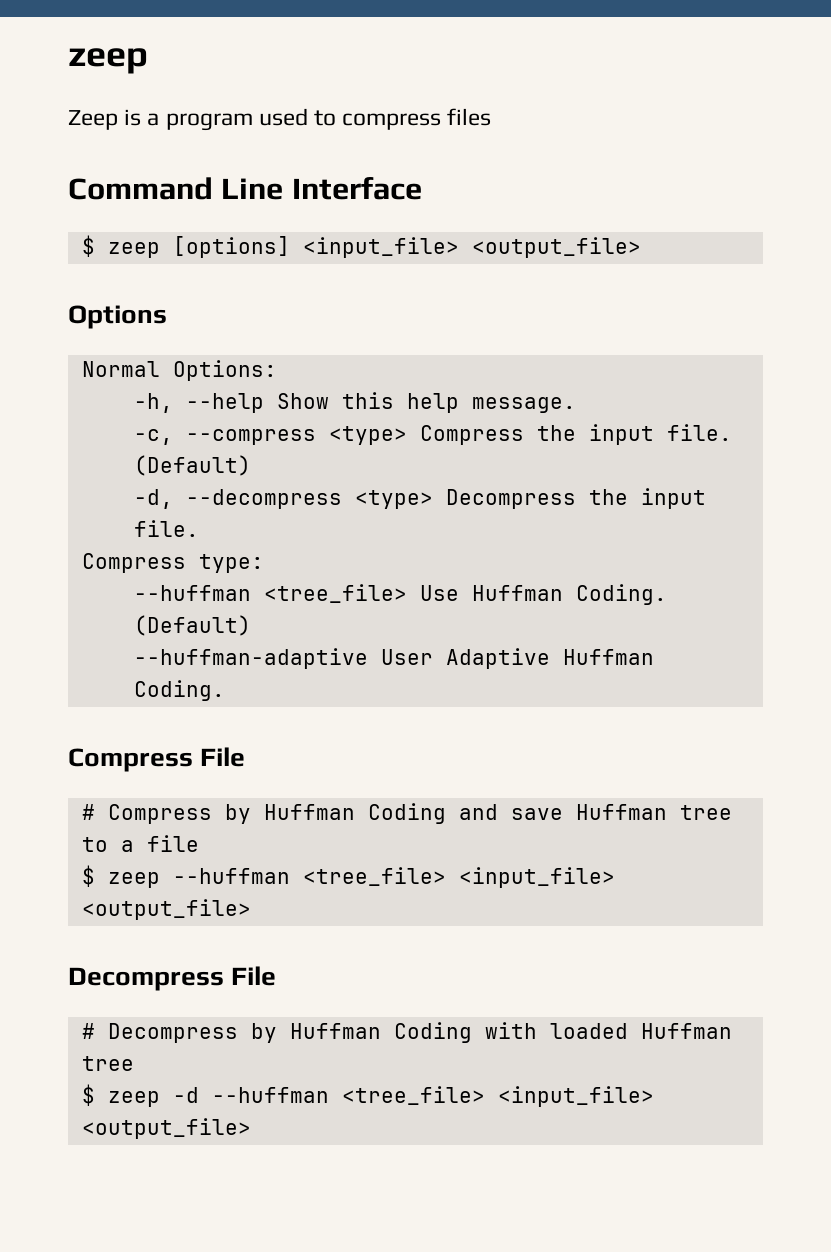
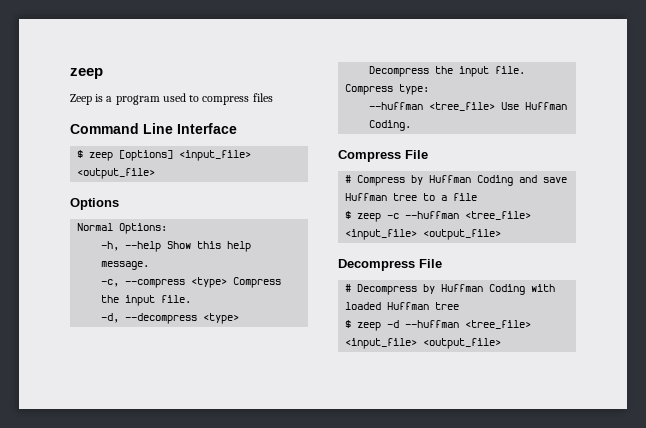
- -c, --compress <type> Compress the input file. (Default)
+ -c, --compress <type> Compress the input file.
- --huffman <tree_file> Use Huffman Coding. (Default)
- --huffman-adaptive User Adaptive Huffman Coding.
+ --huffman <tree_file> Use Huffman Coding.
- $ zeep --huffman <tree_file> <input_file> <output_file>
+ $ zeep -c --huffman <tree_file> <input_file> <output_file>

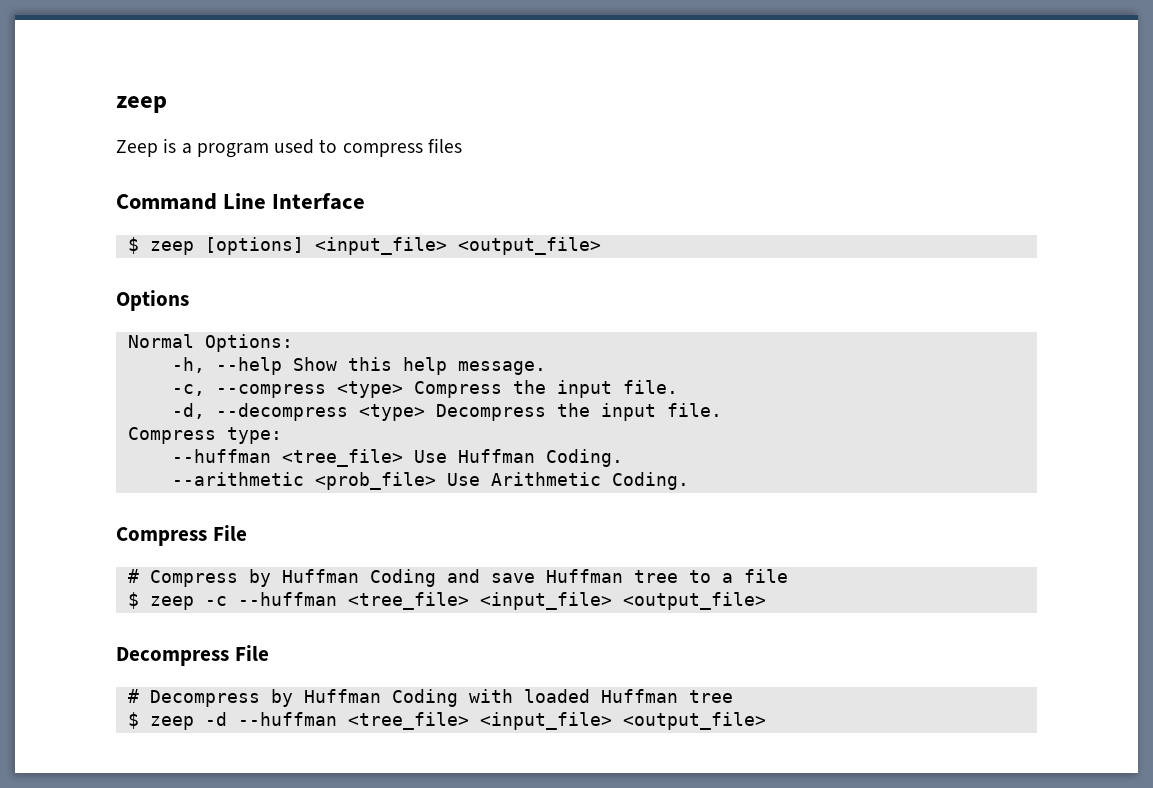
+ --arithmetic <prob_file> Use Arithmetic Coding.

